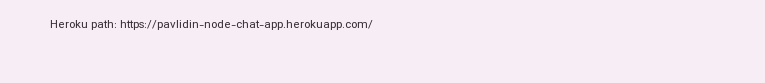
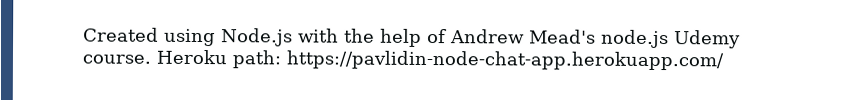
+ Created using Node.js with the help of Andrew Mead's node.js Udemy course.

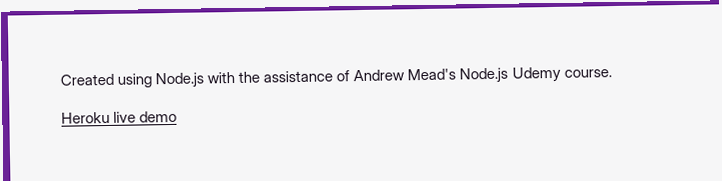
- Created using Node.js with the help of Andrew Mead's node.js Udemy course. Heroku path: https://pavlidin-node-chat-app.herokuapp.com/
+ Created using Node.js with the assistance of Andrew Mead's Node.js Udemy course.
+ Heroku live demo

